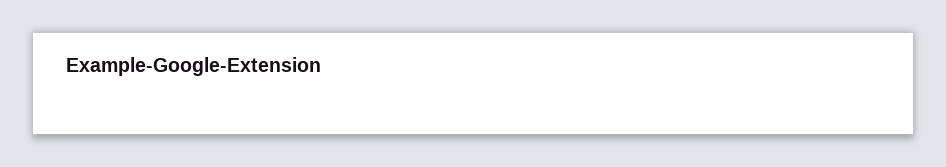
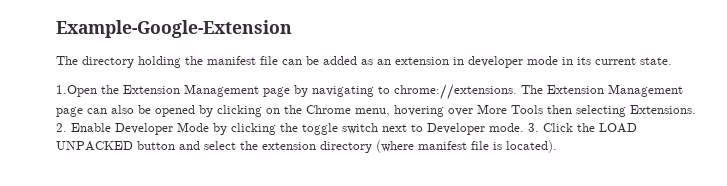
+ The directory holding the manifest file can be added as an extension in developer mode in its current state.
+ 1.Open the Extension Management page by navigating to chrome://extensions. The Extension Management page can also be opened by clicking on the Chrome menu, hovering over More Tools then selecting Extensions. 2. Enable Developer Mode by clicking the toggle switch next to Developer mode. 3. Click the LOAD UNPACKED button and select the extension directory (where manifest file is located).

